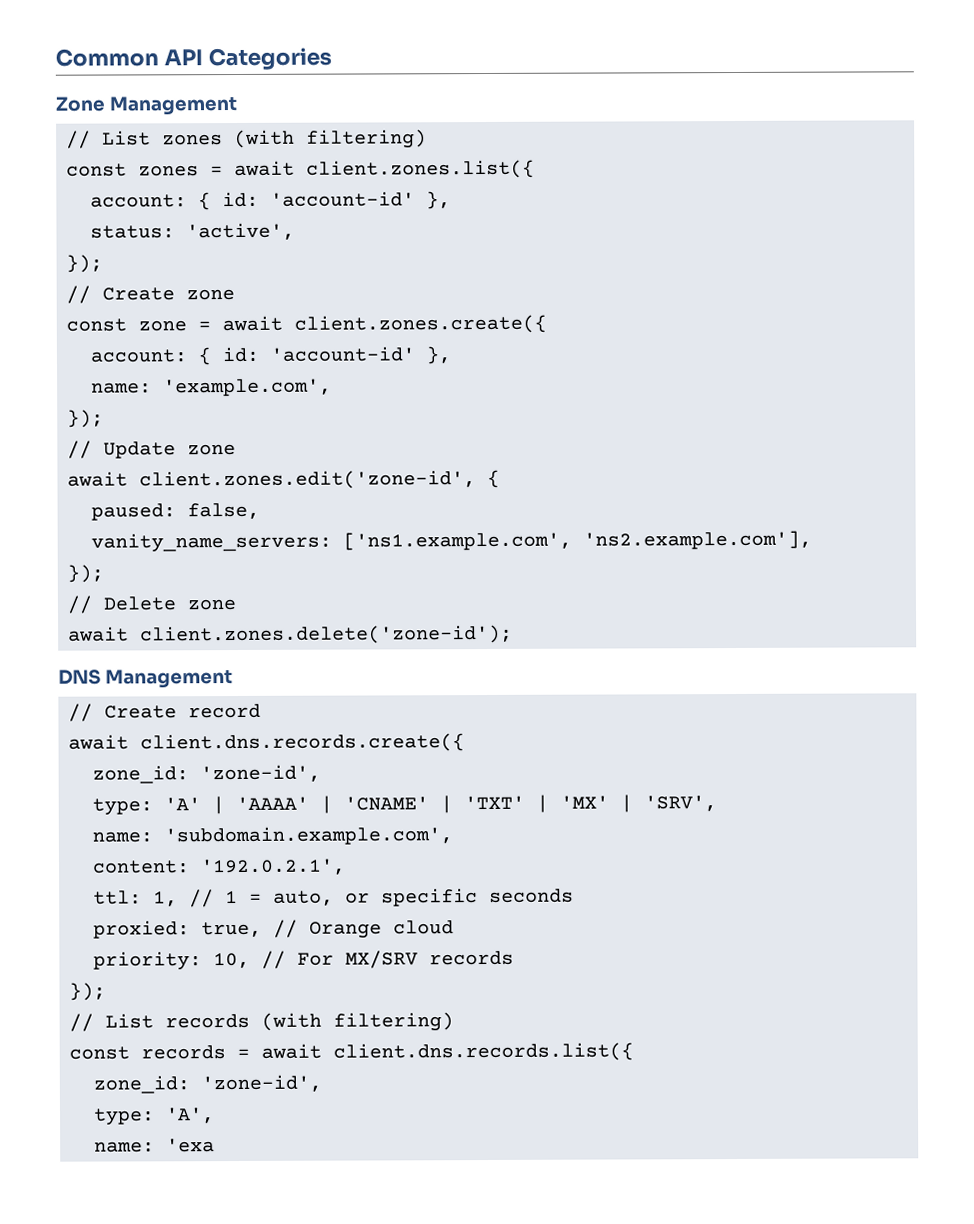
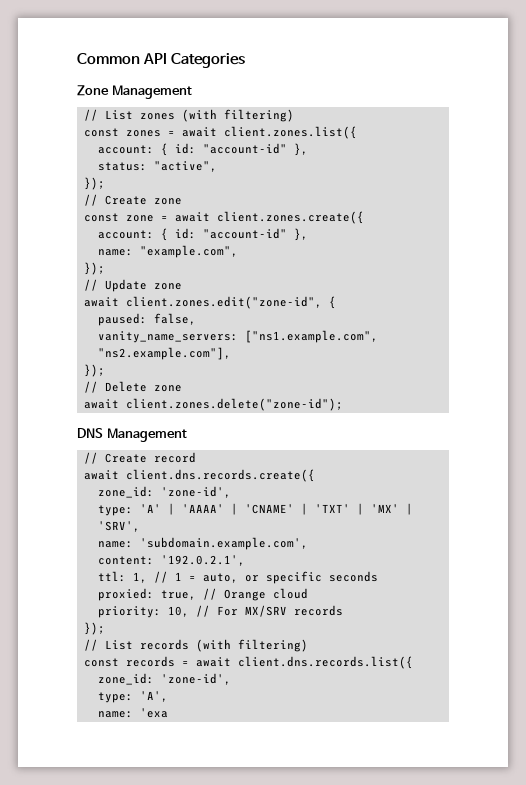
  const zones = await client.zones.list({
- account: { id: 'account-id' },
+ account: { id: "account-id" },
- status: 'active',
+ status: "active",
  const zone = await client.zones.create({
- account: { id: 'account-id' },
+ account: { id: "account-id" },
- name: 'example.com',
+ name: "example.com",
- await client.zones.edit('zone-id', {
+ await client.zones.edit("zone-id", {
- vanity_name_servers: ['ns1.example.com', 'ns2.example.com'],
+ vanity_name_servers: ["ns1.example.com", "ns2.example.com"],
- await client.zones.delete('zone-id');
+ await client.zones.delete("zone-id");

